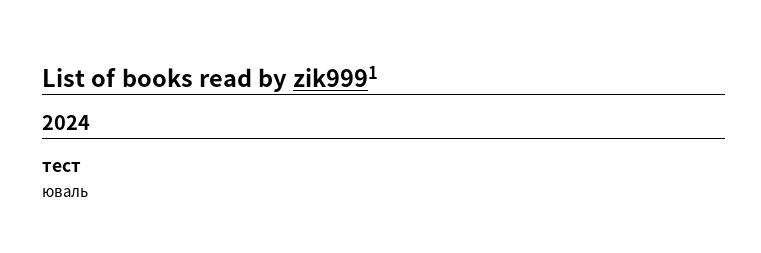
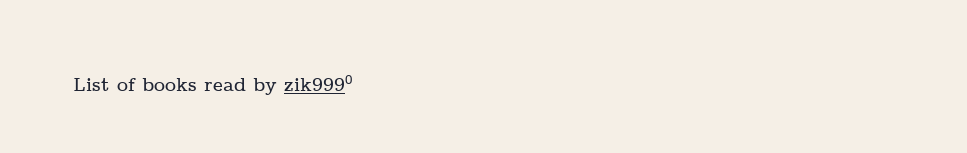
- List of books read by zik9991
- 2024
- тест
- юваль
+ List of books read by zik9990

